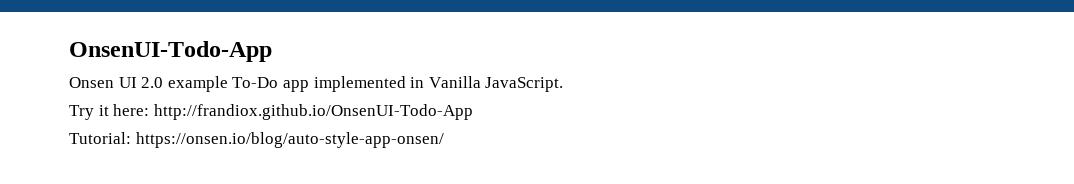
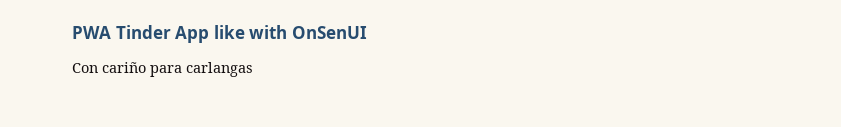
- OnsenUI-Todo-App
- Onsen UI 2.0 example To-Do app implemented in Vanilla JavaScript.
- Try it here: http://frandiox.github.io/OnsenUI-Todo-App
- Tutorial: https://onsen.io/blog/auto-style-app-onsen/
+ PWA Tinder App like with OnSenUI
+ Con cariño para carlangas

